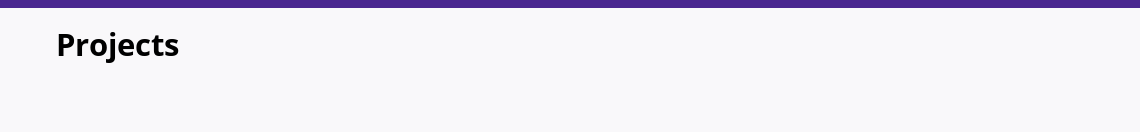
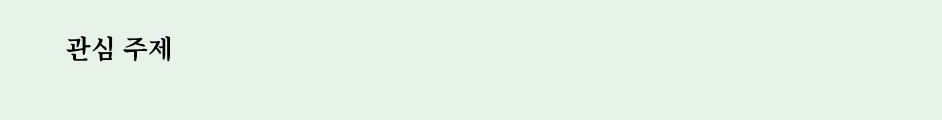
- Projects
+ 관심 주제

